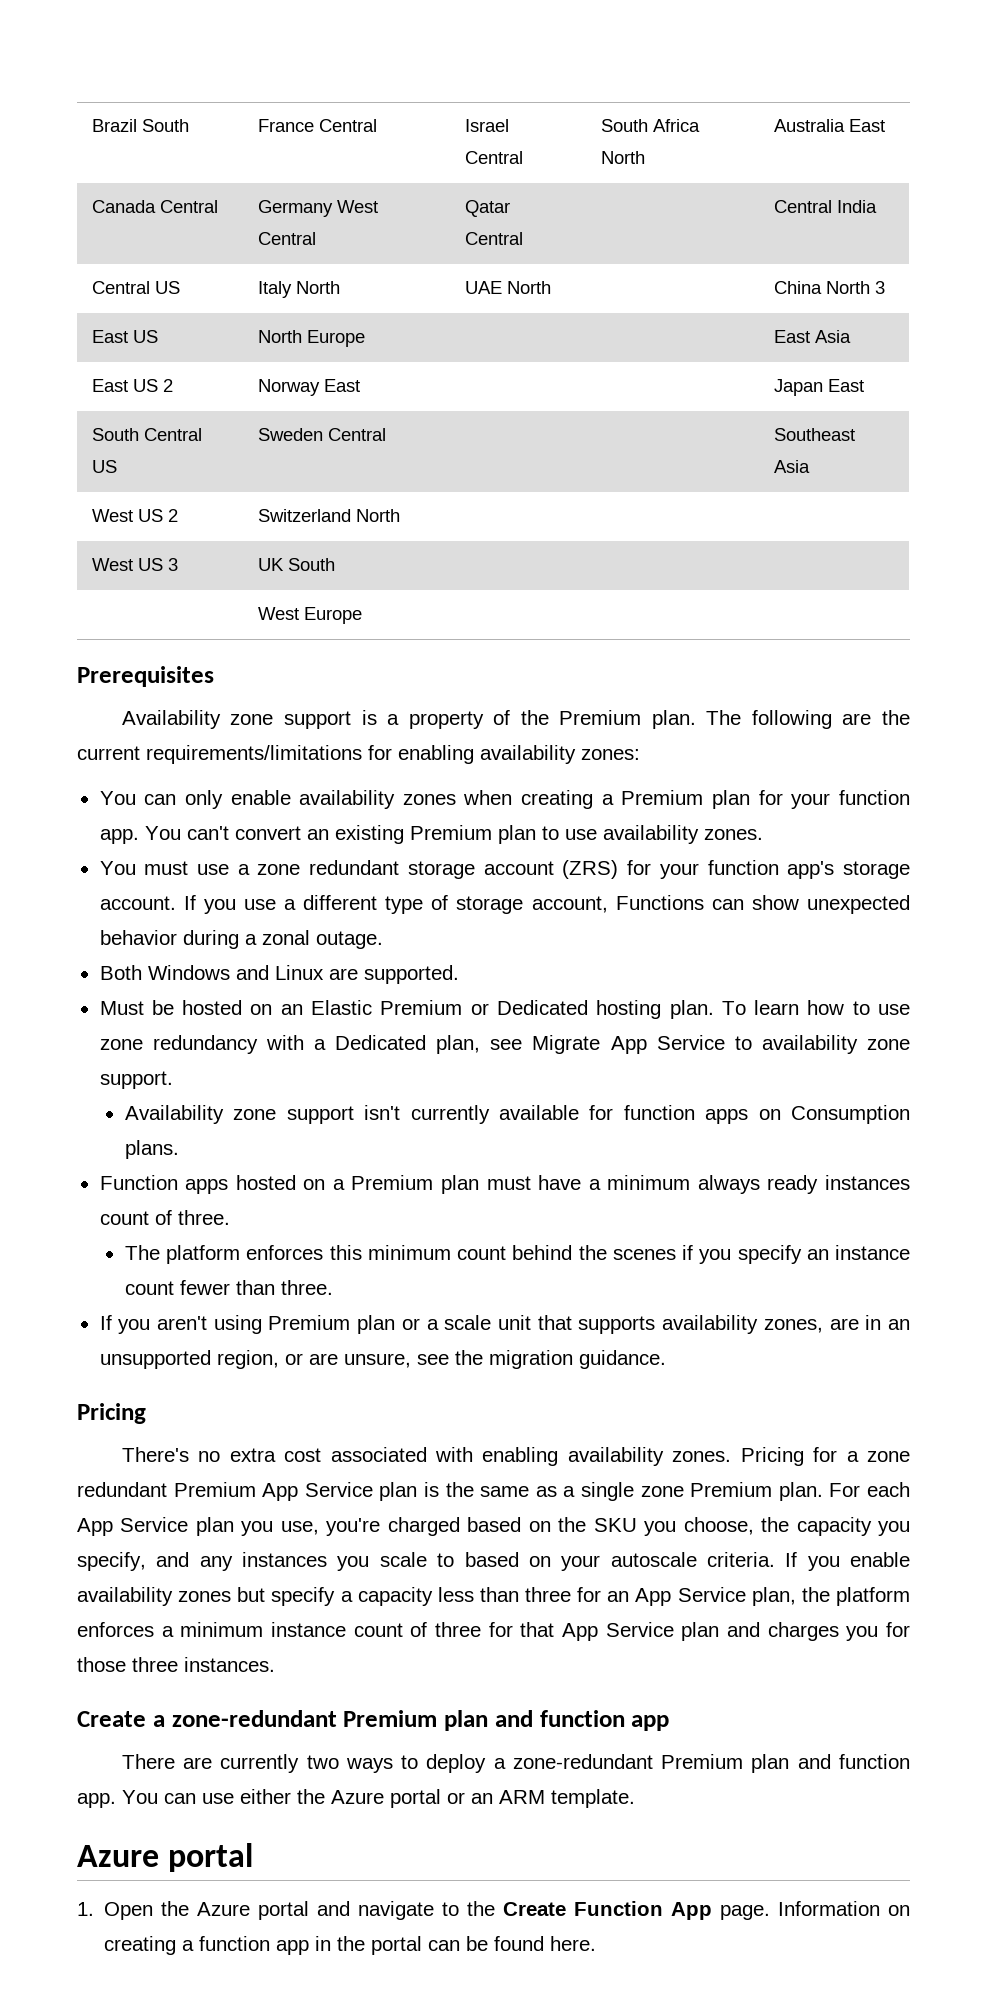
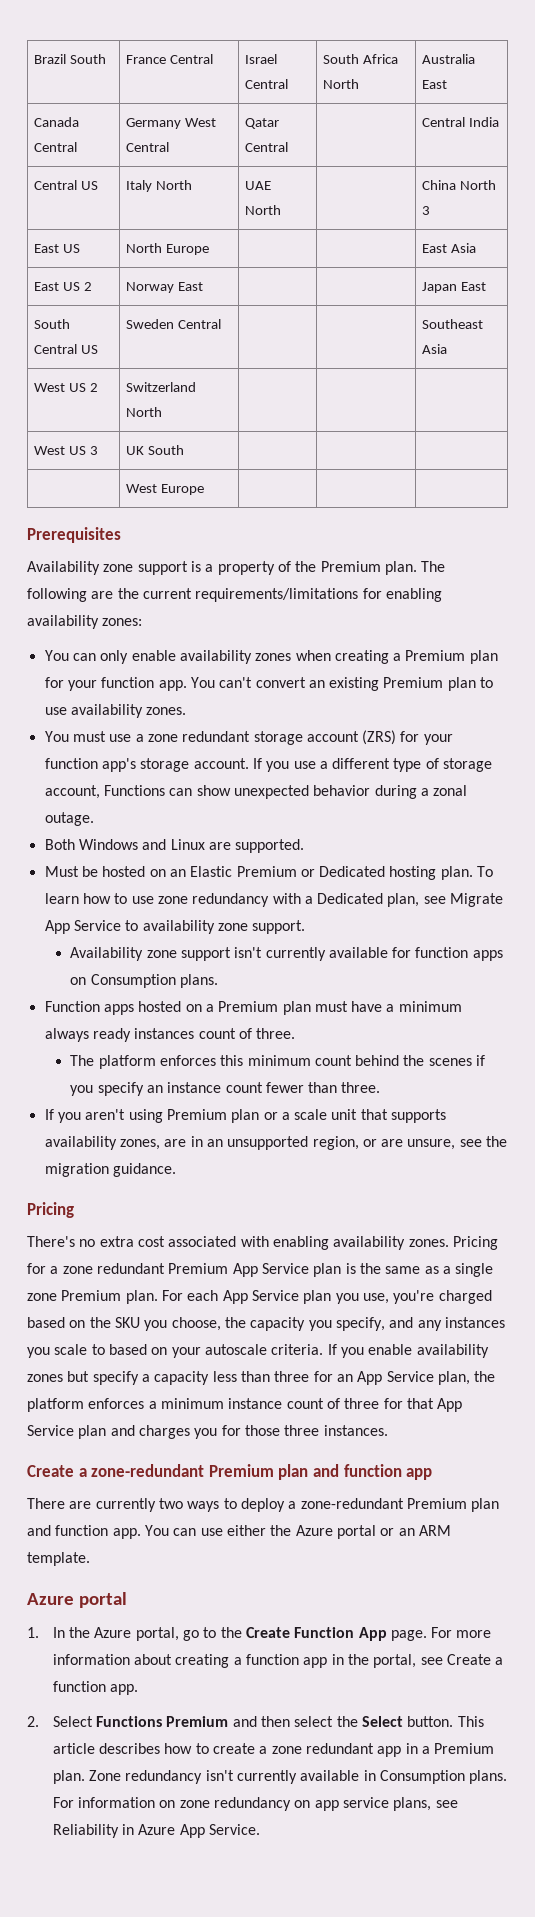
- 1. Open the Azure portal and navigate to the Create Function App page.
+ 1. In the Azure portal, go to the Create Function App page.
- Information on creating a function app in the portal can be found here.
+ For more information about creating a function app in the portal, see Create a function app.
+ 2. Select Functions Premium and then select the Select button. This article describes how to create a zone redundant app in a Premium plan. Zone redundancy isn't currently available in Consumption plans. For information on zone redundancy on app service plans, see Reliability in Azure App Service.

